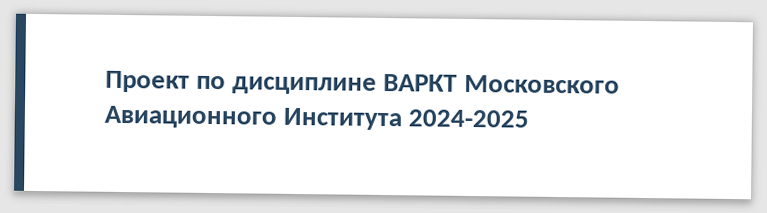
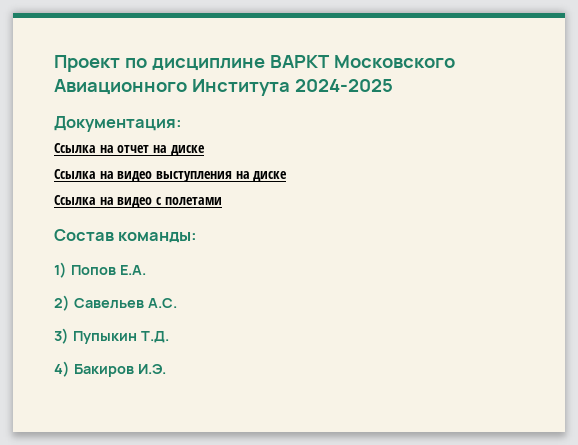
+ Документация:
+ Ссылка на отчет на диске
+ Ссылка на видео выступления на диске
+ Ссылка на видео с полетами
+ Состав команды:
+ 1) Попов Е.А.
+ 2) Савельев А.С.
+ 3) Пупыкин Т.Д.
+ 4) Бакиров И.Э.

